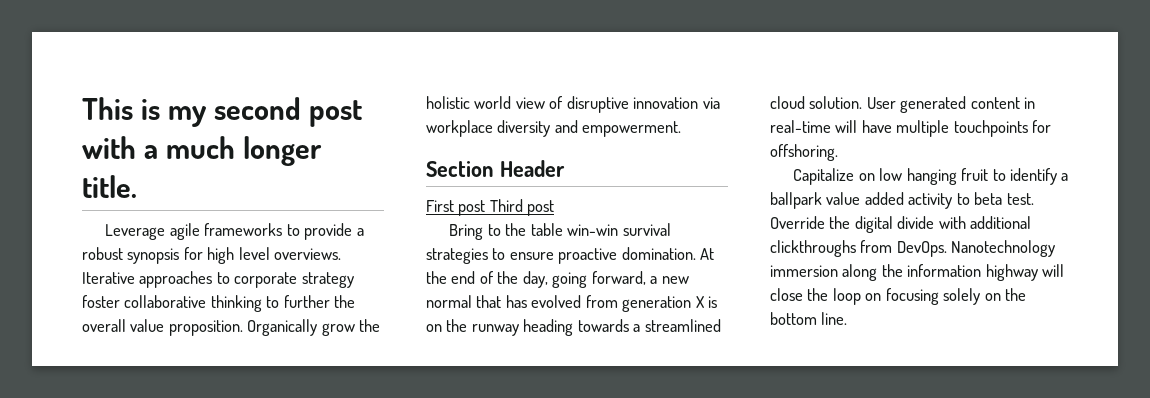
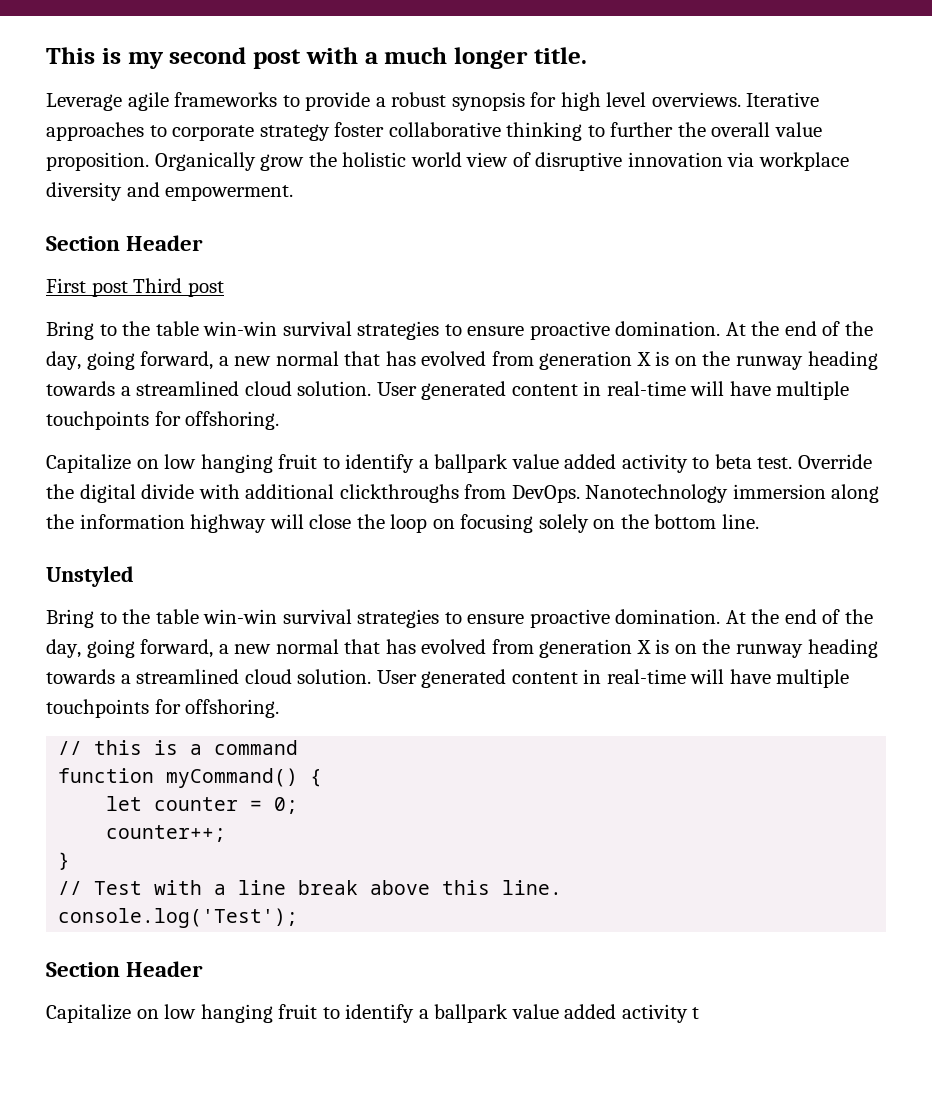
+ Unstyled
+ Bring to the table win-win survival strategies to ensure proactive domination. At the end of the day, going forward, a new normal that has evolved from generation X is on the runway heading towards a streamlined cloud solution. User generated content in real-time will have multiple touchpoints for offshoring.
+ // this is a command
+ function myCommand() {
+ let counter = 0;
+ counter++;
+ }
+ // Test with a line break above this line.
+ console.log('Test');
+ Section Header
+ Capitalize on low hanging fruit to identify a ballpark value added activity t

